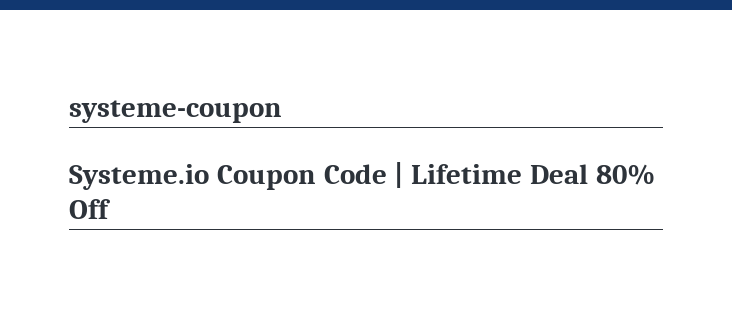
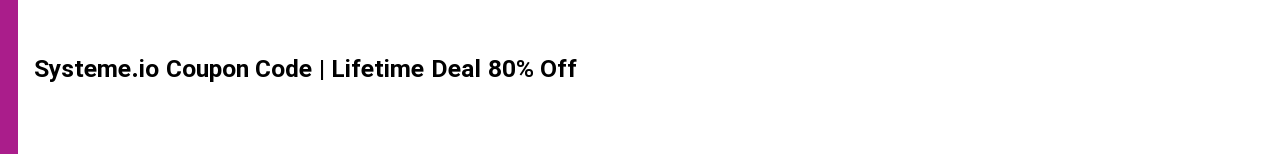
- systeme-coupon

